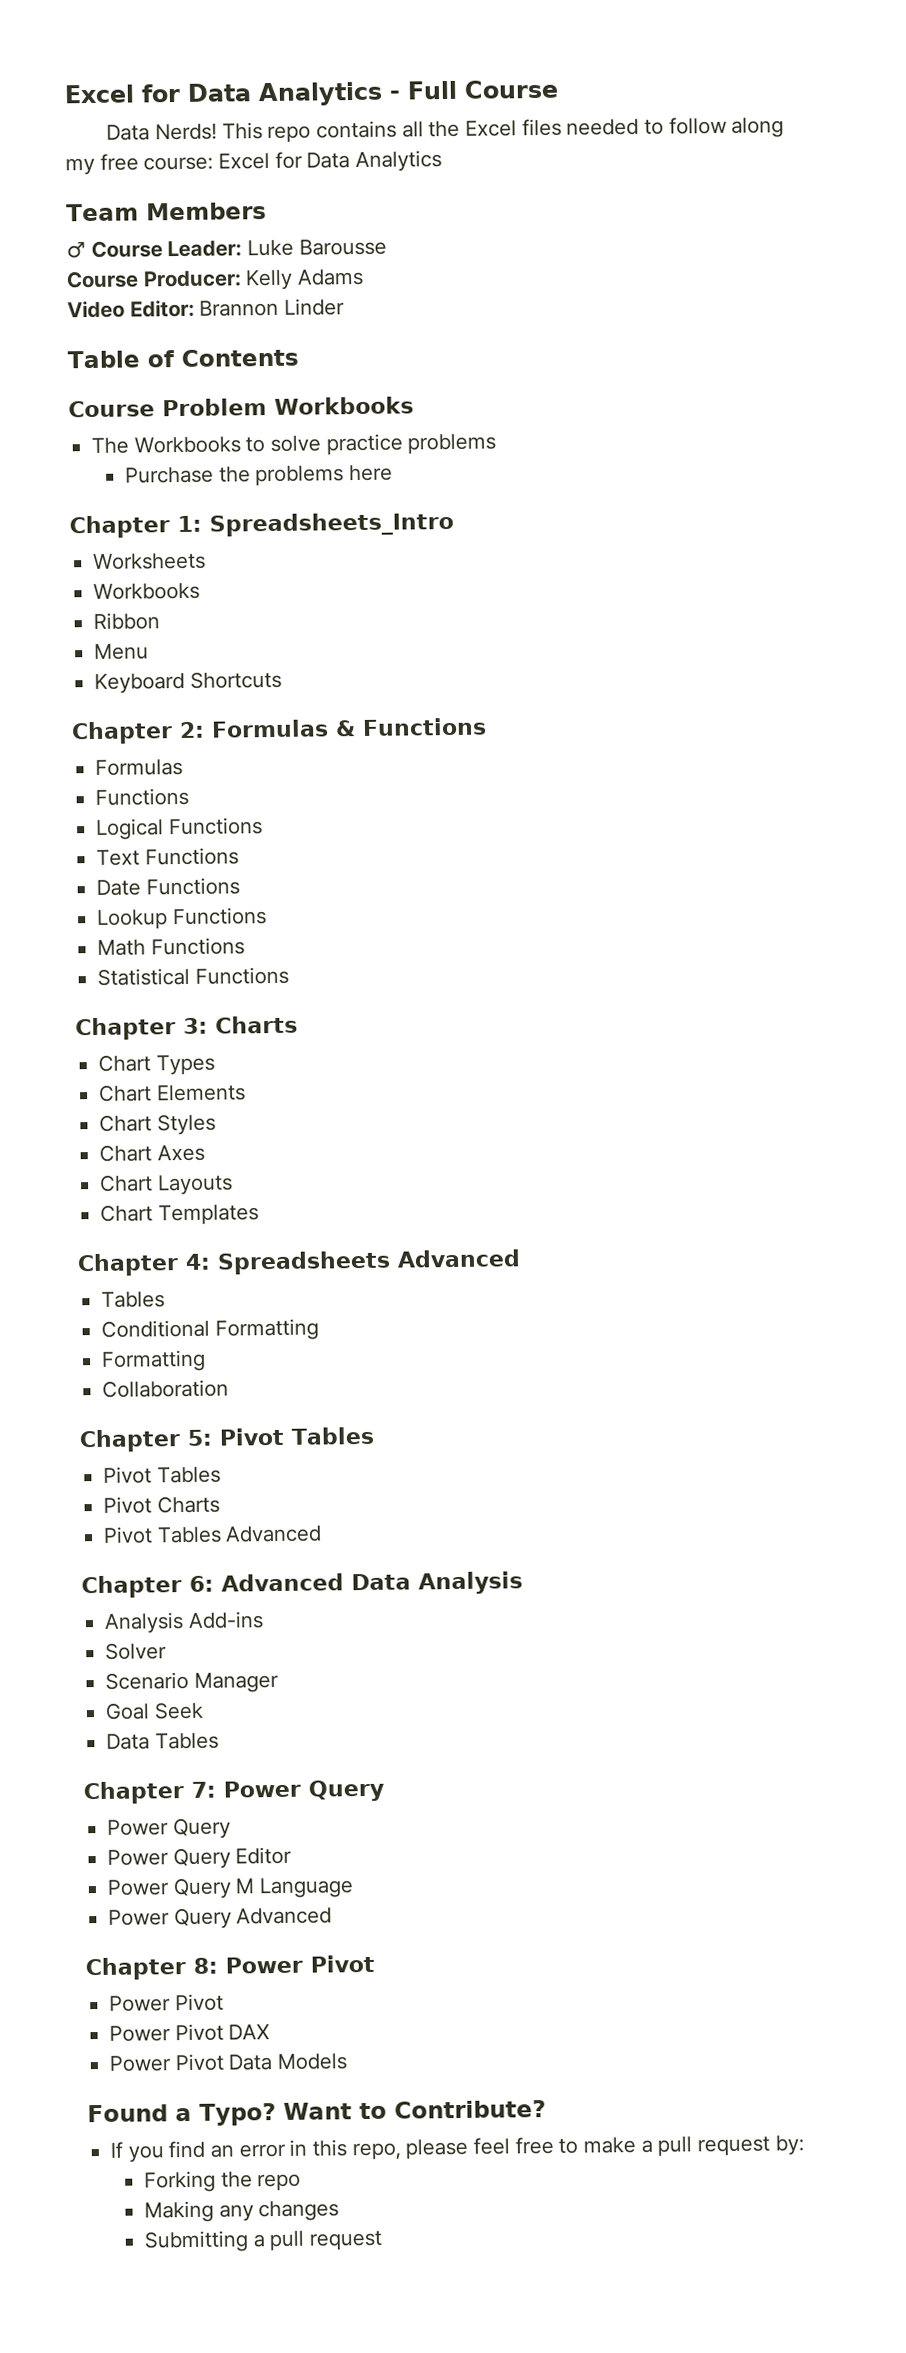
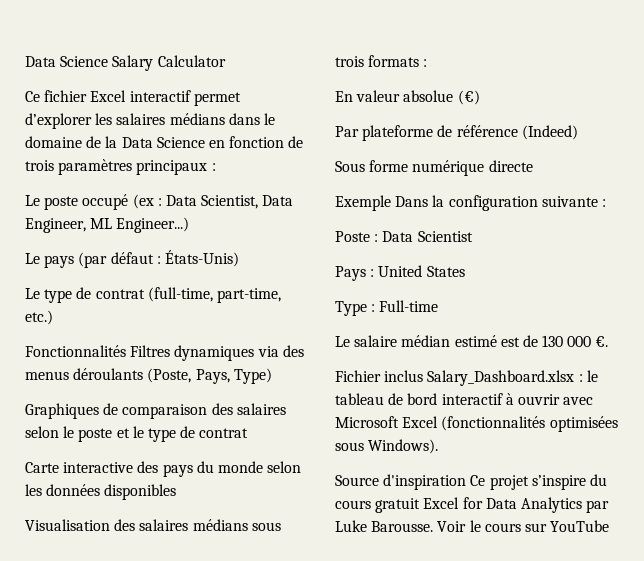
- Excel for Data Analytics - Full Course
- Data Nerds! This repo contains all the Excel files needed to follow along my free course: Excel for Data Analytics
- Team Members
- ♂ Course Leader: Luke Barousse
- Course Producer: Kelly Adams
- Video Editor: Brannon Linder
- Table of Contents
- Course Problem Workbooks
- The Workbooks to solve practice problems
- Purchase the problems here
- Chapter 1: Spreadsheets_Intro
- Worksheets
- Workbooks
- Ribbon
- Menu
- Keyboard Shortcuts
- Chapter 2: Formulas & Functions
- Formulas
- Functions
- Logical Functions
- Text Functions
- Date Functions
- Lookup Functions
- Math Functions
- Statistical Functions
- Chapter 3: Charts
- Chart Types
- Chart Elements
- Chart Styles
- Chart Axes
- Chart Layouts
- Chart Templates
- Chapter 4: Spreadsheets Advanced
- Tables
- Conditional Formatting
- Formatting
- Collaboration
- Chapter 5: Pivot Tables
- Pivot Tables
- Pivot Charts
- Pivot Tables Advanced
- Chapter 6: Advanced Data Analysis
- Analysis Add-ins
- Solver
- Scenario Manager
- Goal Seek
- Data Tables
- Chapter 7: Power Query
- Power Query
- Power Query Editor
- Power Query M Language
- Power Query Advanced
- Chapter 8: Power Pivot
- Power Pivot
- Power Pivot DAX
- Power Pivot Data Models
- Found a Typo? Want to Contribute?
- If you find an error in this repo, please feel free to make a pull request by:
- Forking the repo
- Making any changes
- Submitting a pull request
+ Data Science Salary Calculator
+ Ce fichier Excel interactif permet d’explorer les salaires médians dans le domaine de la Data Science en fonction de trois paramètres principaux :
+ Le poste occupé (ex : Data Scientist, Data Engineer, ML Engineer...)
+ Le pays (par défaut : États-Unis)
+ Le type de contrat (full-time, part-time, etc.)
+ Fonctionnalités Filtres dynamiques via des menus déroulants (Poste, Pays, Type)
+ Graphiques de comparaison des salaires selon le poste et le type de contrat
+ Carte interactive des pays du monde selon les données disponibles
+ Visualisation des salaires médians sous trois formats :
+ En valeur absolue (€)
+ Par plateforme de référence (Indeed)
+ Sous forme numérique directe
+ Exemple Dans la configuration suivante :
+ Poste : Data Scientist
+ Pays : United States
+ Type : Full-time
+ Le salaire médian estimé est de 130 000 €.
+ Fichier inclus Salary_Dashboard.xlsx : le tableau de bord interactif à ouvrir avec Microsoft Excel (fonctionnalités optimisées sous Windows).
+ Source d'inspiration Ce projet s’inspire du cours gratuit Excel for Data Analytics par Luke Barousse. Voir le cours sur YouTube

